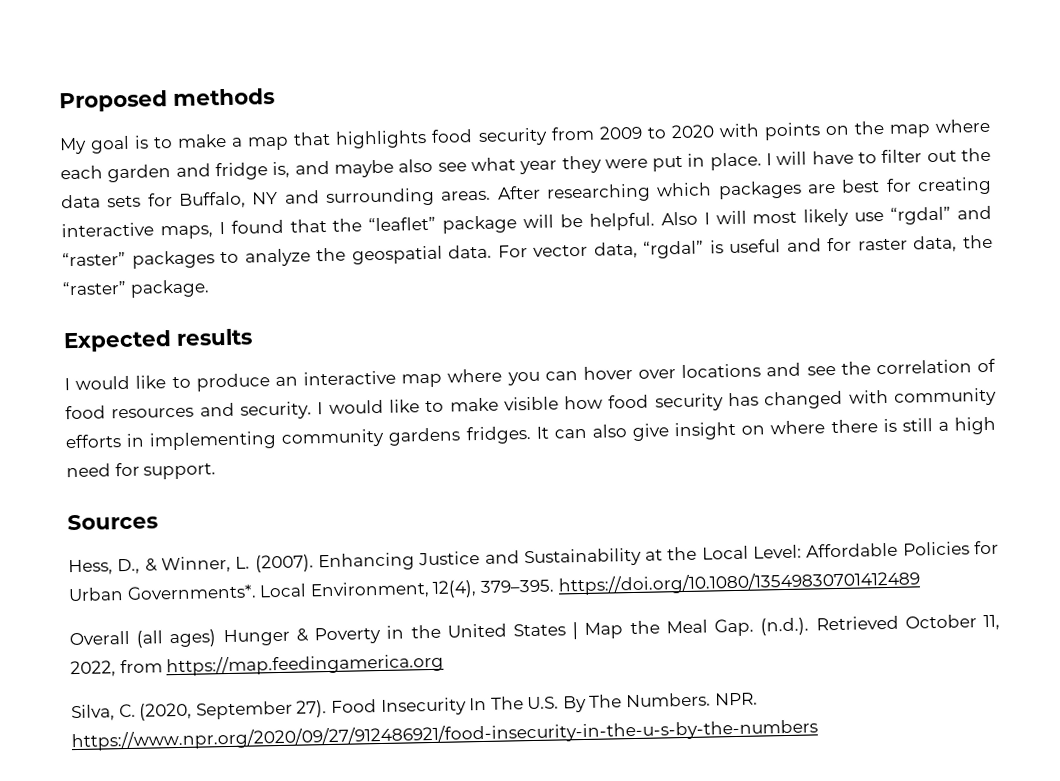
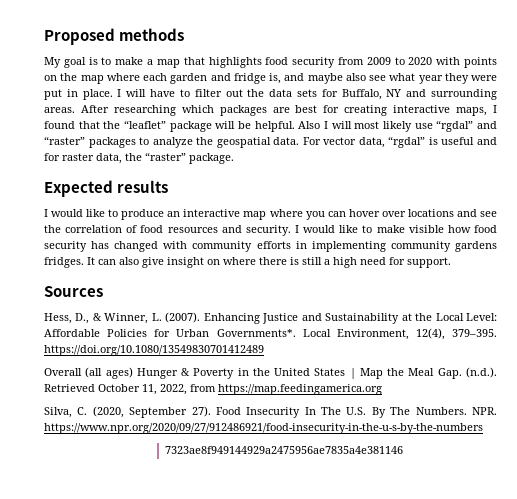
+ 7323ae8f949144929a2475956ae7835a4e381146

